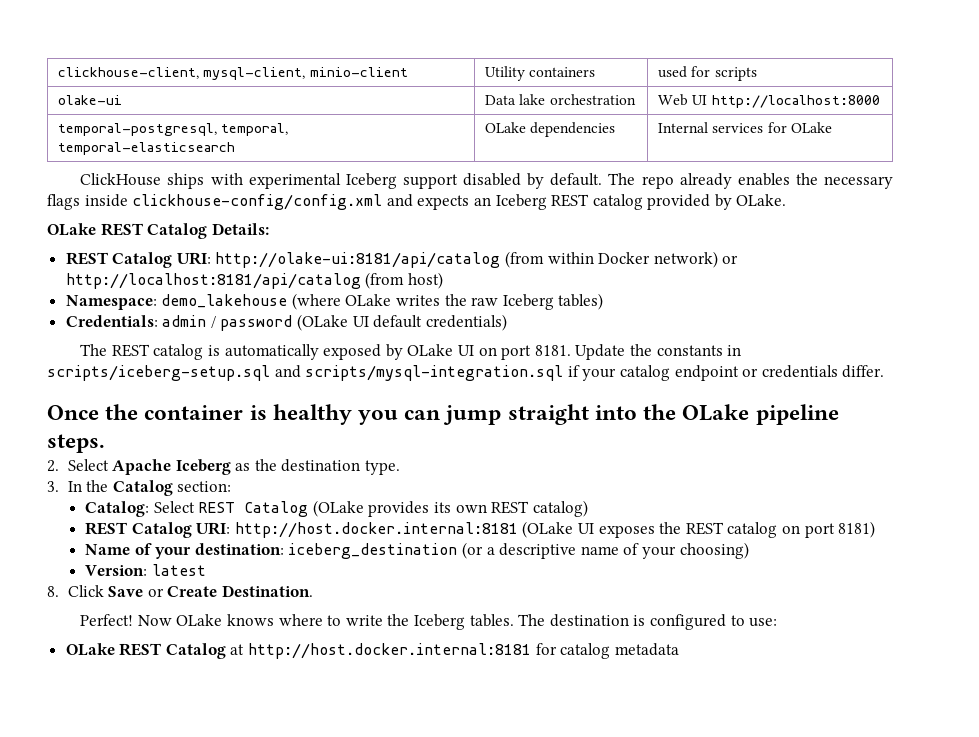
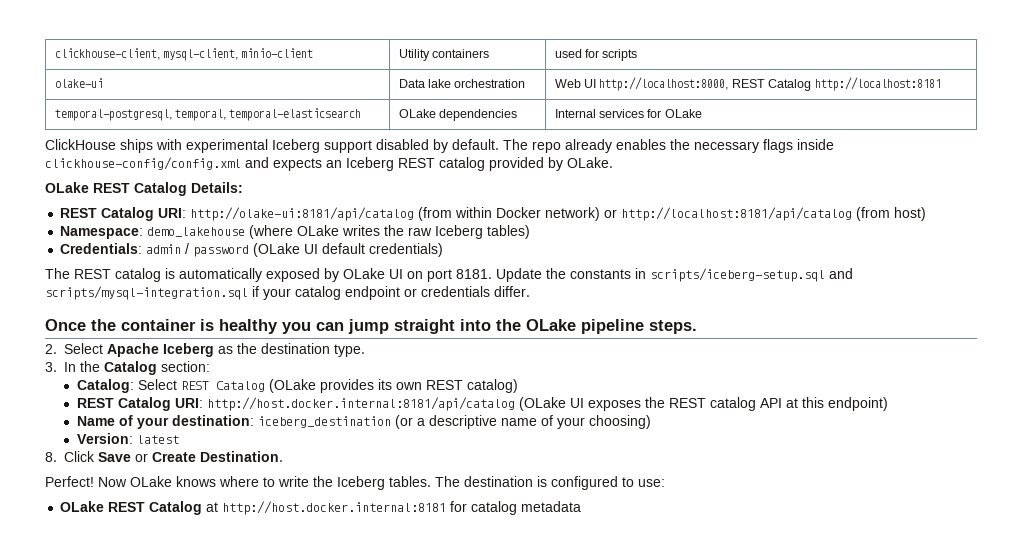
- olake-ui | Data lake orchestration | Web UI http://localhost:8000
+ olake-ui | Data lake orchestration | Web UI http://localhost:8000, REST Catalog http://localhost:8181
- REST Catalog URI: http://host.docker.internal:8181 (OLake UI exposes the REST catalog on port 8181)
+ REST Catalog URI: http://host.docker.internal:8181/api/catalog (OLake UI exposes the REST catalog API at this endpoint)

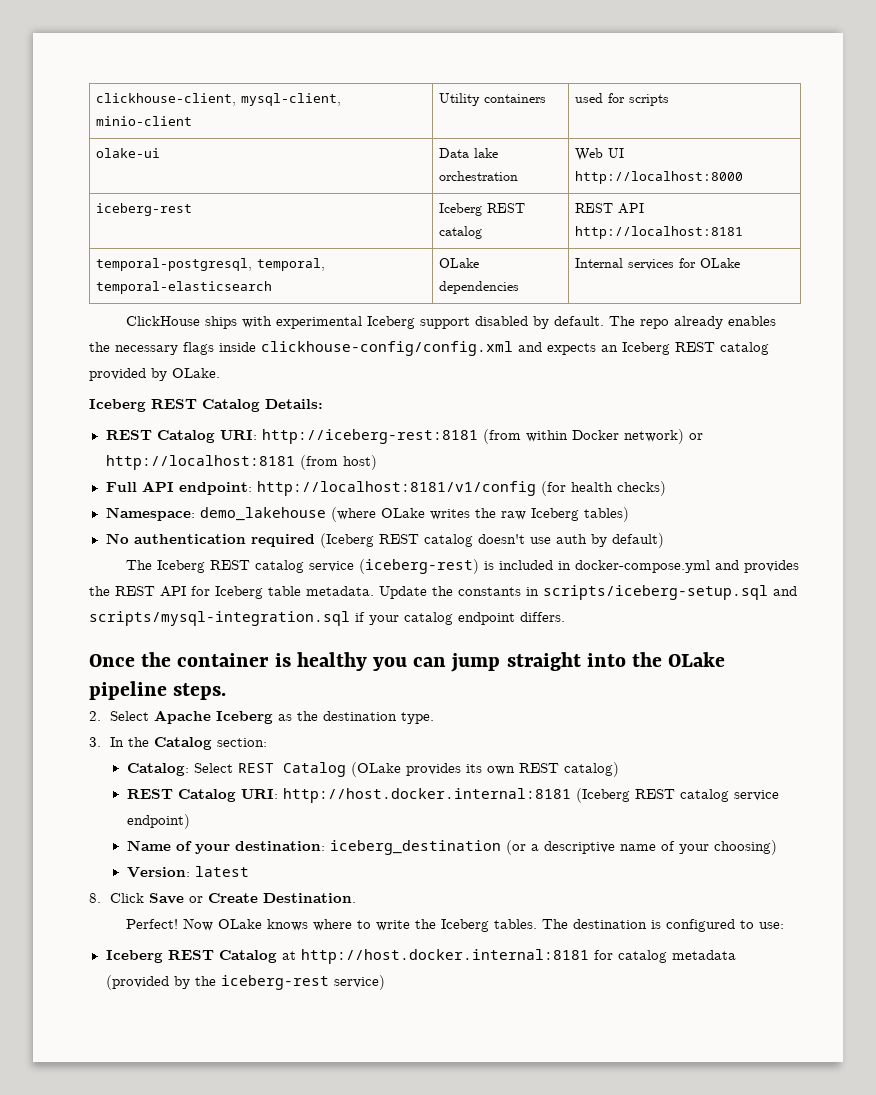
- olake-ui | Data lake orchestration | Web UI http://localhost:8000, REST Catalog http://localhost:8181
+ olake-ui | Data lake orchestration | Web UI http://localhost:8000
+ iceberg-rest | Iceberg REST catalog | REST API http://localhost:8181
- OLake REST Catalog Details:
+ Iceberg REST Catalog Details:
- REST Catalog URI: http://olake-ui:8181/api/catalog (from within Docker network) or http://localhost:8181/api/catalog (from host)
+ REST Catalog URI: http://iceberg-rest:8181 (from within Docker network) or http://localhost:8181 (from host)
+ Full API endpoint: http://localhost:8181/v1/config (for health checks)
- Credentials: admin / password (OLake UI default credentials)
- The REST catalog is automatically exposed by OLake UI on port 8181.
+ No authentication required (Iceberg REST catalog doesn't use auth by default)
+ The Iceberg REST catalog service (iceberg-rest) is included in docker-compose.yml and provides the REST API for Iceberg table metadata.
- Update the constants in scripts/iceberg-setup.sql and scripts/mysql-integration.sql if your catalog endpoint or credentials differ.
+ Update the constants in scripts/iceberg-setup.sql and scripts/mysql-integration.sql if your catalog endpoint differs.
- REST Catalog URI: http://host.docker.internal:8181/api/catalog (OLake UI exposes the REST catalog API at this endpoint)
+ REST Catalog URI: http://host.docker.internal:8181 (Iceberg REST catalog service endpoint)
- OLake REST Catalog at http://host.docker.internal:8181 for catalog metadata
+ Iceberg REST Catalog at http://host.docker.internal:8181 for catalog metadata (provided by the iceberg-rest service)

